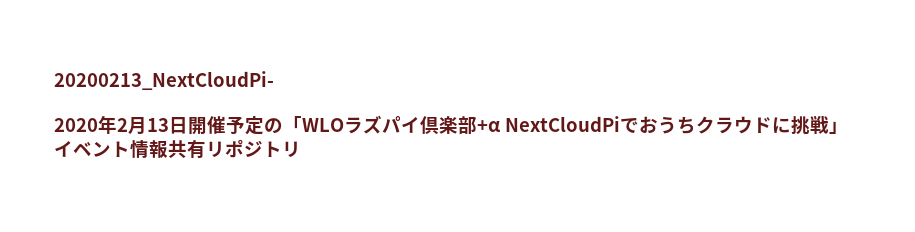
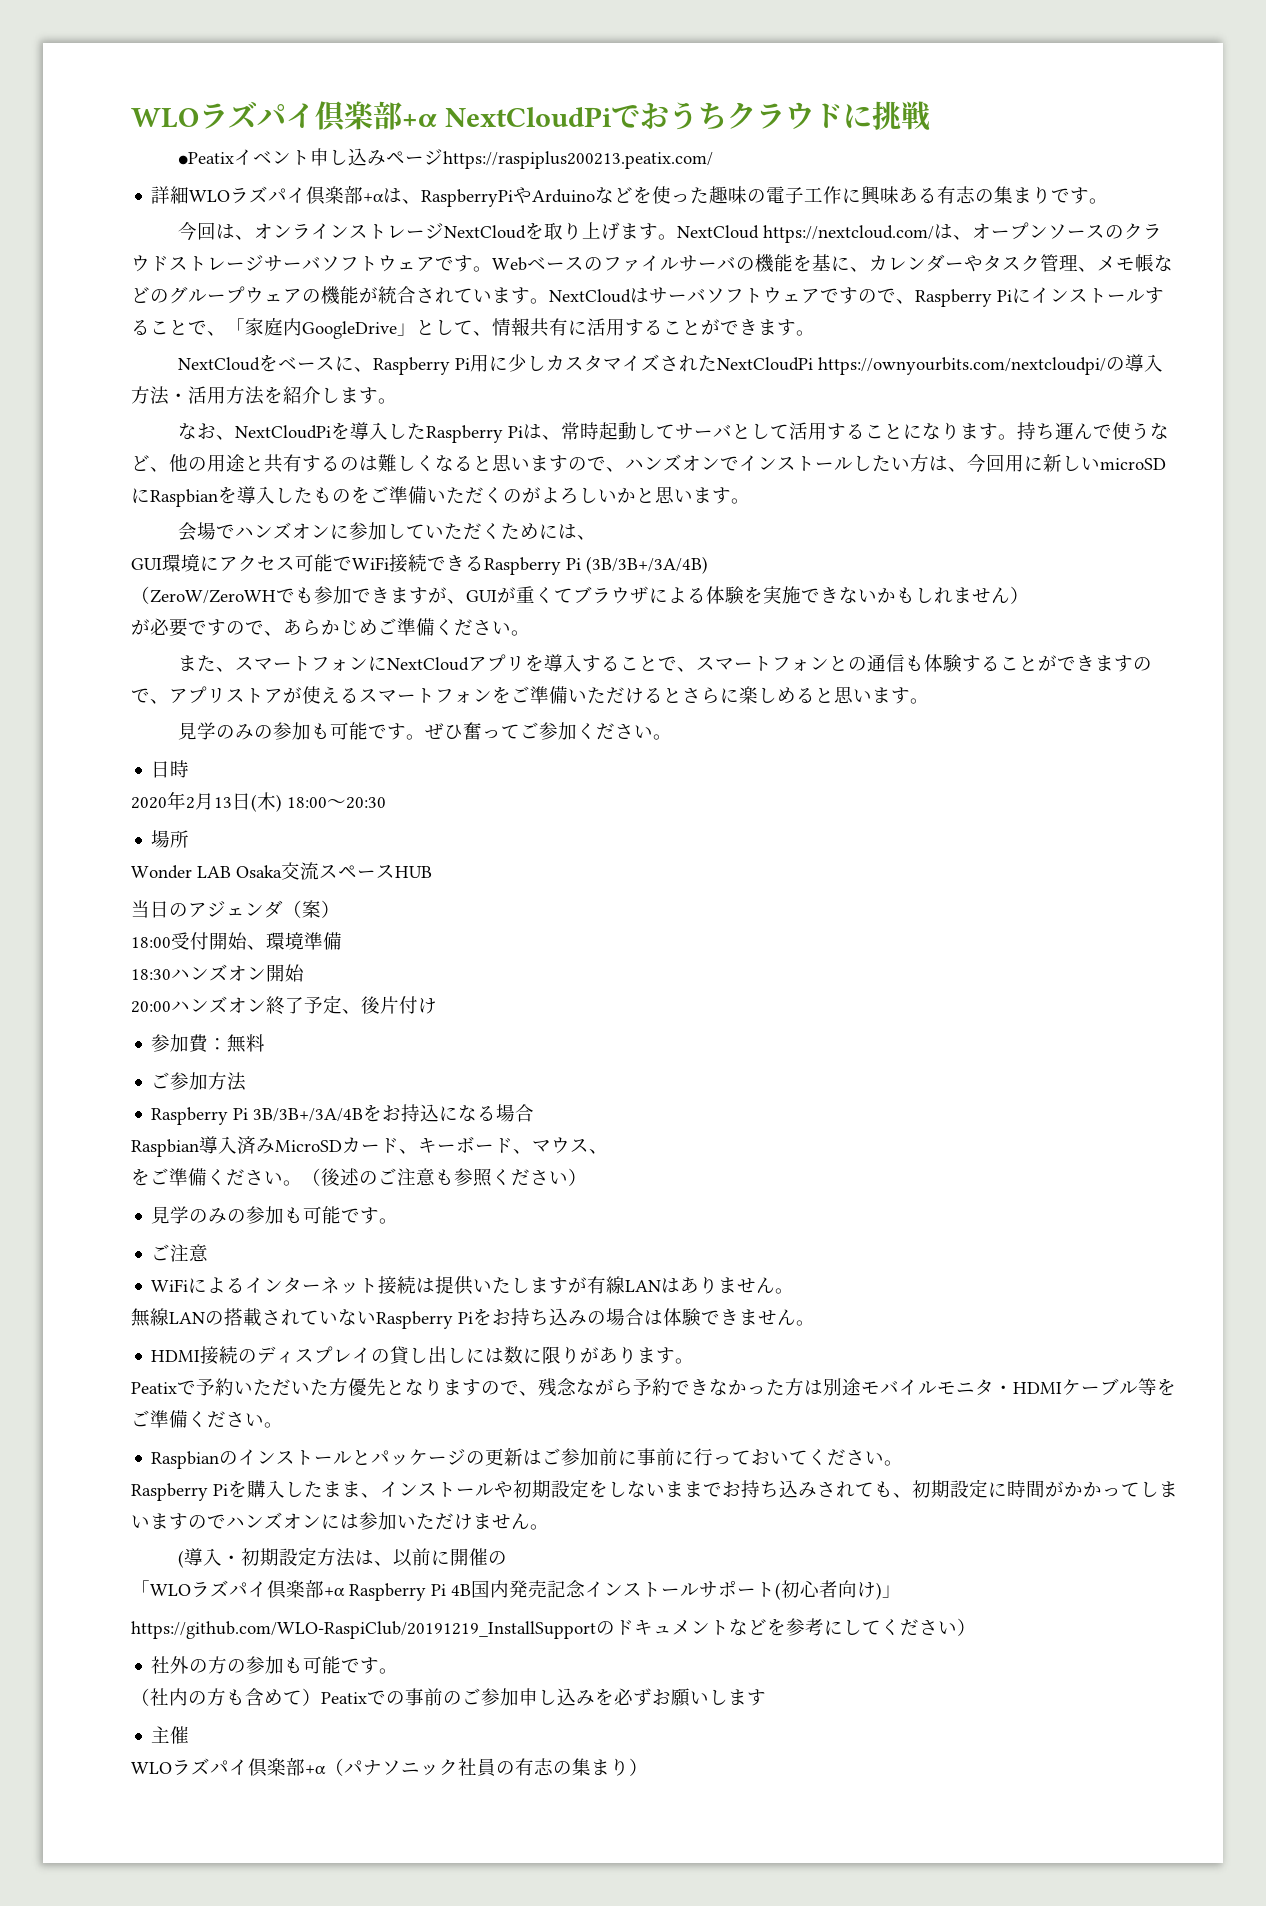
- 20200213_NextCloudPi-
- 2020年2月13日開催予定の「WLOラズパイ倶楽部+α NextCloudPiでおうちクラウドに挑戦」イベント情報共有リポジトリ
+ WLOラズパイ倶楽部+α NextCloudPiでおうちクラウドに挑戦
+ ●Peatixイベント申し込みページhttps://raspiplus200213.peatix.com/
+ 詳細WLOラズパイ倶楽部+αは、RaspberryPiやArduinoなどを使った趣味の電子工作に興味ある有志の集まりです。
+ 今回は、オンラインストレージNextCloudを取り上げます。NextCloud https://nextcloud.com/は、オープンソースのクラウドストレージサーバソフトウェアです。Webベースのファイルサーバの機能を基に、カレンダーやタスク管理、メモ帳などのグループウェアの機能が統合されています。NextCloudはサーバソフトウェアですので、Raspberry Piにインストールすることで、「家庭内GoogleDrive」として、情報共有に活用することができます。
+ NextCloudをベースに、Raspberry Pi用に少しカスタマイズされたNextCloudPi https://ownyourbits.com/nextcloudpi/の導入方法・活用方法を紹介します。
+ なお、NextCloudPiを導入したRaspberry Piは、常時起動してサーバとして活用することになります。持ち運んで使うなど、他の用途と共有するのは難しくなると思いますので、ハンズオンでインストールしたい方は、今回用に新しいmicroSDにRaspbianを導入したものをご準備いただくのがよろしいかと思います。
+ 会場でハンズオンに参加していただくためには、
+ GUI環境にアクセス可能でWiFi接続できるRaspberry Pi (3B/3B+/3A/4B)
+ （ZeroW/ZeroWHでも参加できますが、GUIが重くてブラウザによる体験を実施できないかもしれません）
+ が必要ですので、あらかじめご準備ください。
+ また、スマートフォンにNextCloudアプリを導入することで、スマートフォンとの通信も体験することができますので、アプリストアが使えるスマートフォンをご準備いただけるとさらに楽しめると思います。
+ 見学のみの参加も可能です。ぜひ奮ってご参加ください。
+ 日時
+ 2020年2月13日(木) 18:00～20:30
+ 場所
+ Wonder LAB Osaka交流スペースHUB
+ 当日のアジェンダ（案）
+ 18:00受付開始、環境準備
+ 18:30ハンズオン開始
+ 20:00ハンズオン終了予定、後片付け
+ 参加費：無料
+ ご参加方法
+ Raspberry Pi 3B/3B+/3A/4Bをお持込になる場合
+ Raspbian導入済みMicroSDカード、キーボード、マウス、
+ をご準備ください。（後述のご注意も参照ください）
+ 見学のみの参加も可能です。
+ ご注意
+ WiFiによるインターネット接続は提供いたしますが有線LANはありません。
+ 無線LANの搭載されていないRaspberry Piをお持ち込みの場合は体験できません。
+ HDMI接続のディスプレイの貸し出しには数に限りがあります。
+ Peatixで予約いただいた方優先となりますので、残念ながら予約できなかった方は別途モバイルモニタ・HDMIケーブル等をご準備ください。
+ Raspbianのインストールとパッケージの更新はご参加前に事前に行っておいてください。
+ Raspberry Piを購入したまま、インストールや初期設定をしないままでお持ち込みされても、初期設定に時間がかかってしまいますのでハンズオンには参加いただけません。
+ (導入・初期設定方法は、以前に開催の
+ 「WLOラズパイ倶楽部+α Raspberry Pi 4B国内発売記念インストールサポート(初心者向け)」
+ https://github.com/WLO-RaspiClub/20191219_InstallSupportのドキュメントなどを参考にしてください）
+ 社外の方の参加も可能です。
+ （社内の方も含めて）Peatixでの事前のご参加申し込みを必ずお願いします
+ 主催
+ WLOラズパイ倶楽部+α（パナソニック社員の有志の集まり）

